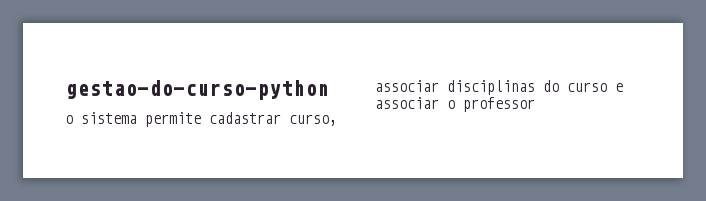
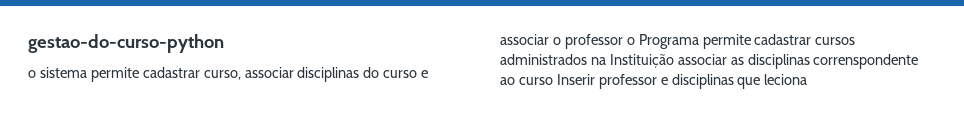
- o sistema permite cadastrar curso, associar disciplinas do curso e associar o professor
+ o sistema permite cadastrar curso, associar disciplinas do curso e associar o professor o Programa permite cadastrar cursos administrados na Instituição associar as disciplinas correnspondente ao curso Inserir professor e disciplinas que leciona

